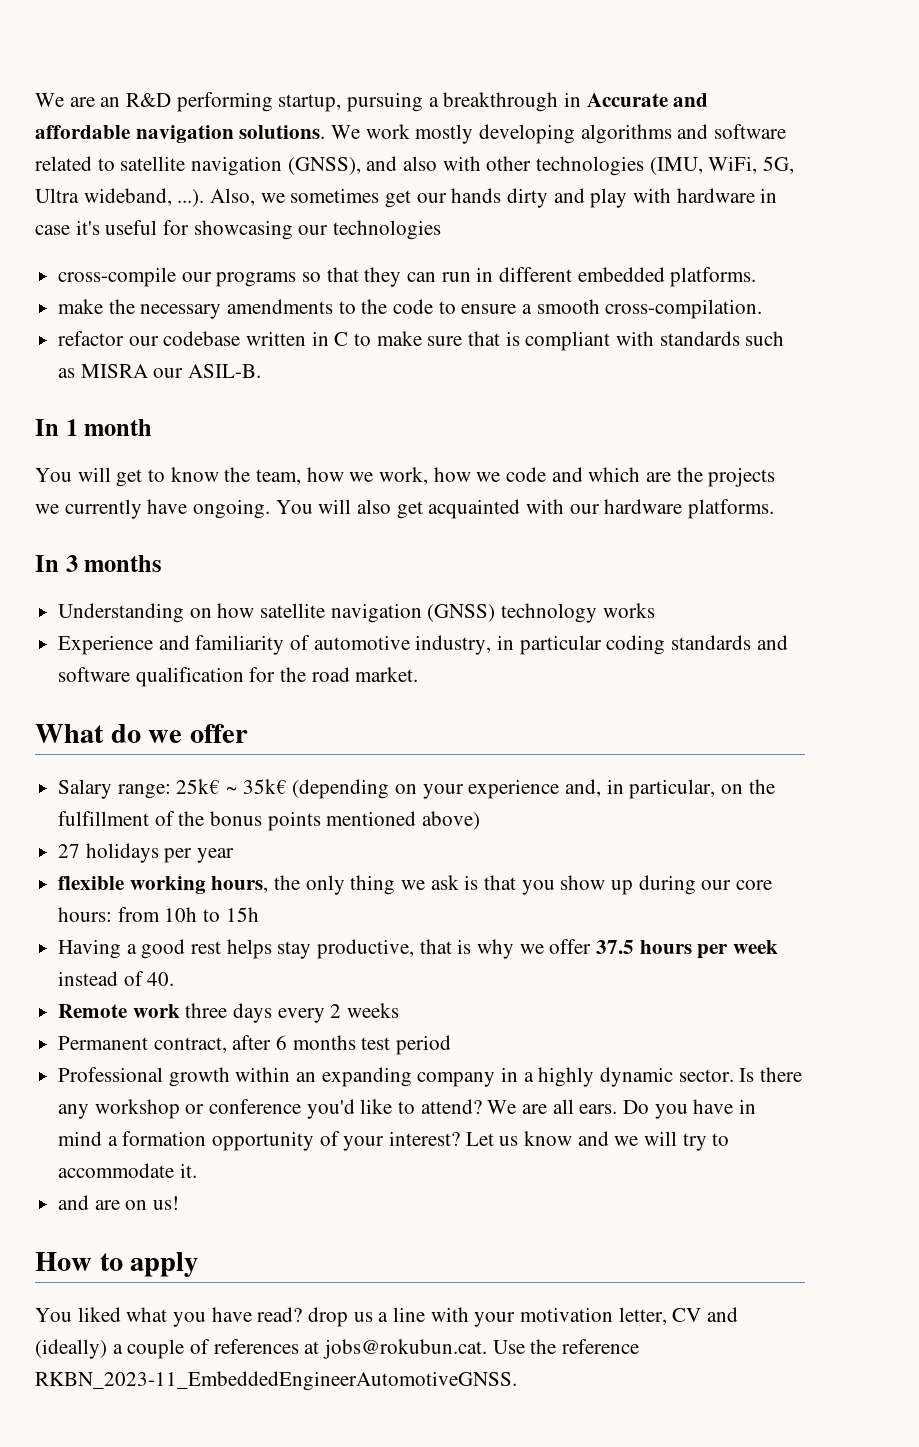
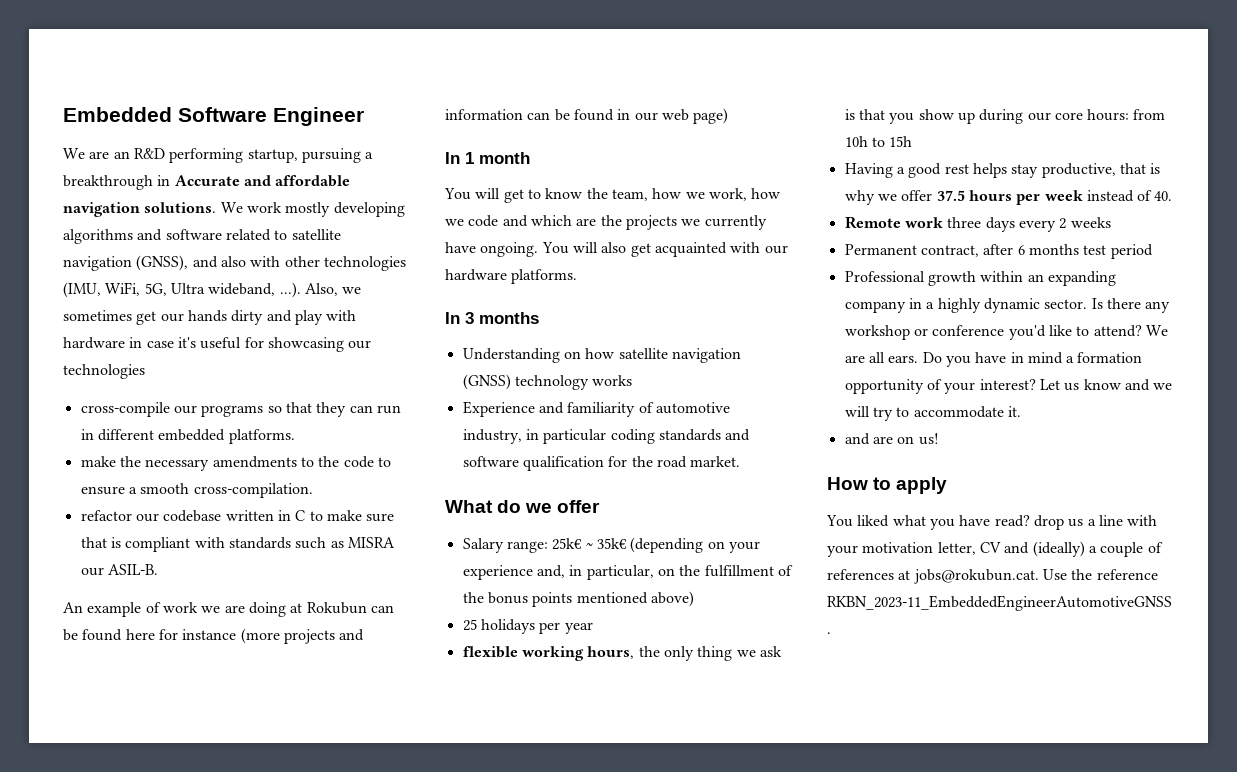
+ Embedded Software Engineer
+ An example of work we are doing at Rokubun can be found here for instance (more projects and information can be found in our web page)
- 27 holidays per year
+ 25 holidays per year

